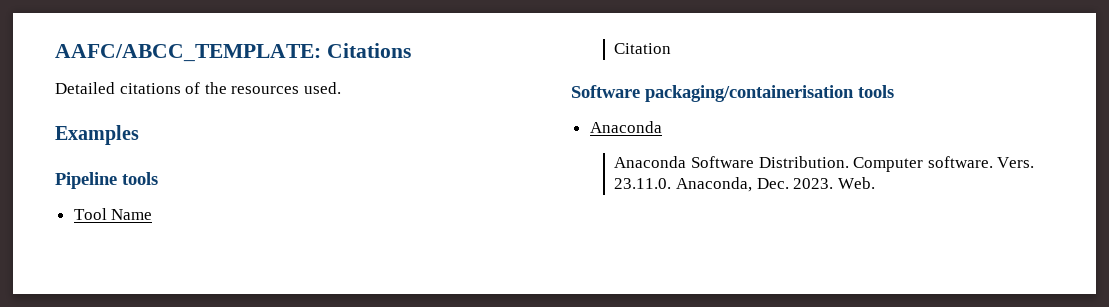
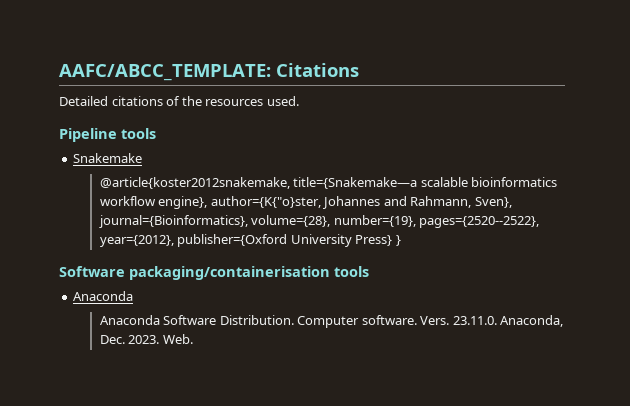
- Examples
- Tool Name
- Citation
+ Snakemake
+ @article{koster2012snakemake, title={Snakemake—a scalable bioinformatics workflow engine}, author={K{"o}ster, Johannes and Rahmann, Sven}, journal={Bioinformatics}, volume={28}, number={19}, pages={2520--2522}, year={2012}, publisher={Oxford University Press} }

